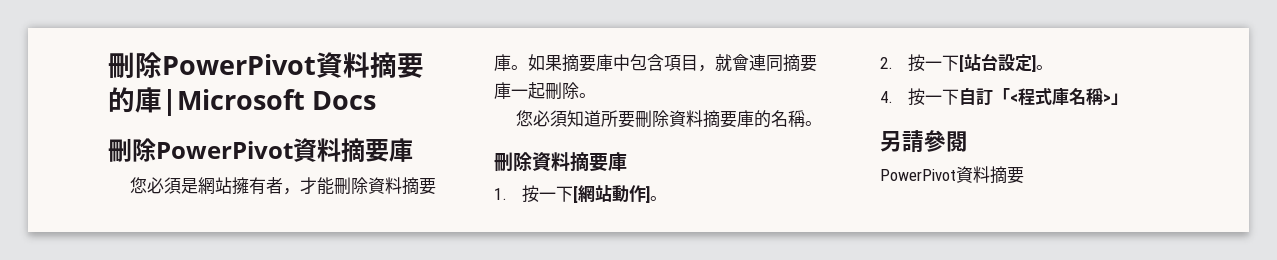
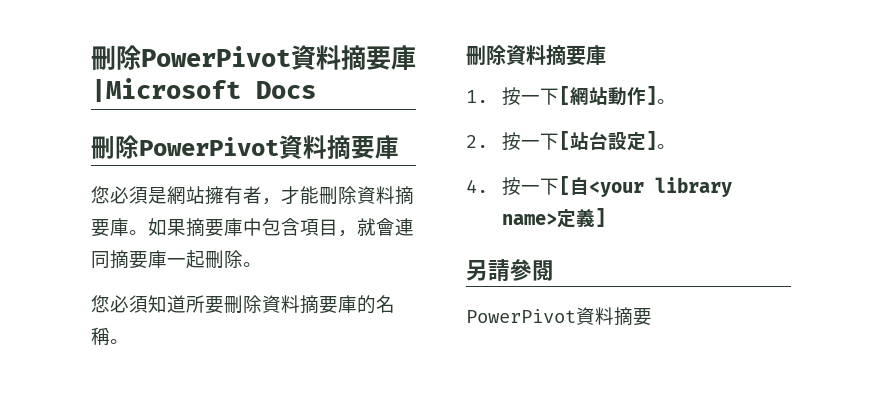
- 刪除PowerPivot資料摘要的庫|Microsoft Docs
+ 刪除PowerPivot資料摘要庫|Microsoft Docs
- 4.按一下自訂「<程式庫名稱>」
+ 4.按一下[自<your library name>定義]

